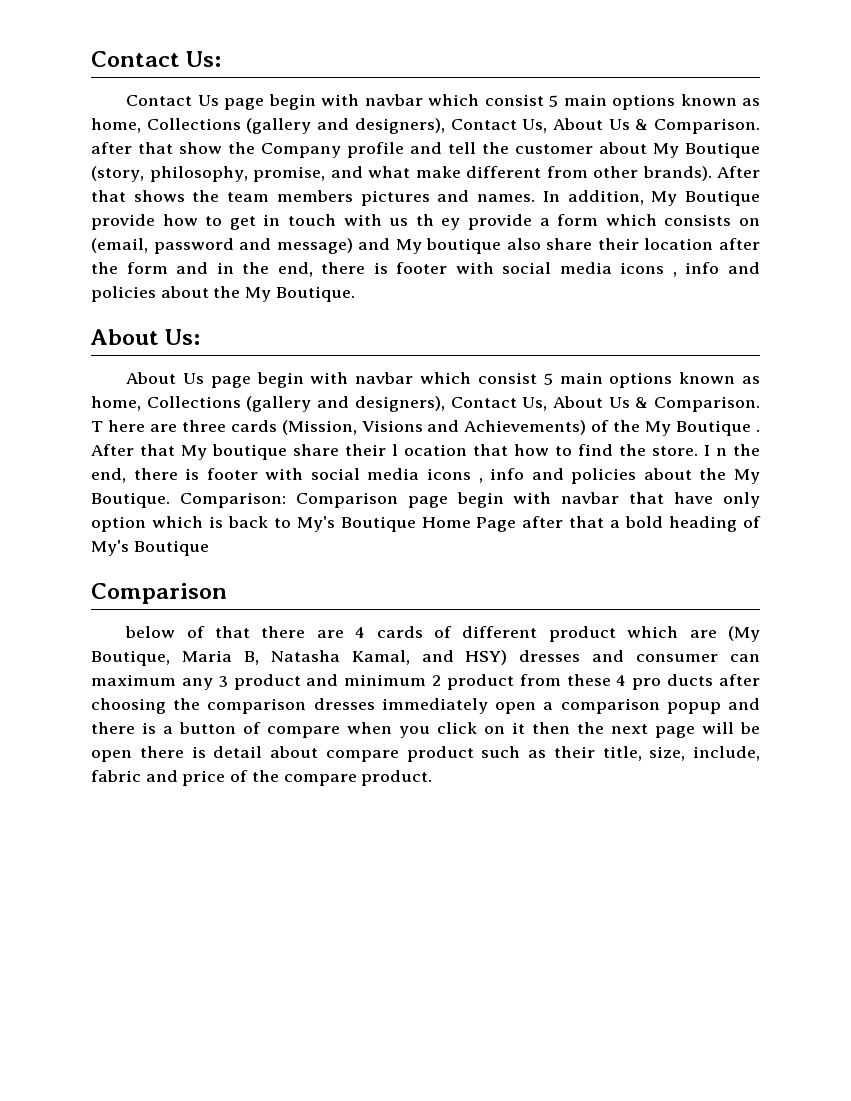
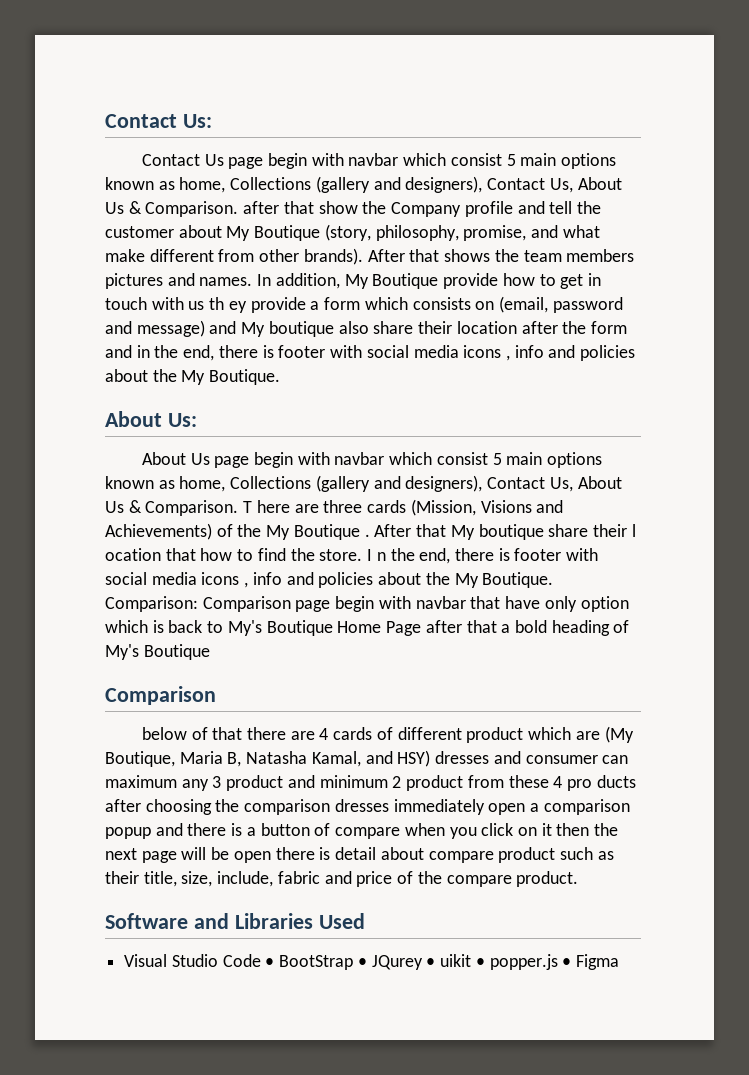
+ Software and Libraries Used
+ Visual Studio Code • BootStrap • JQurey • uikit • popper.js • Figma

